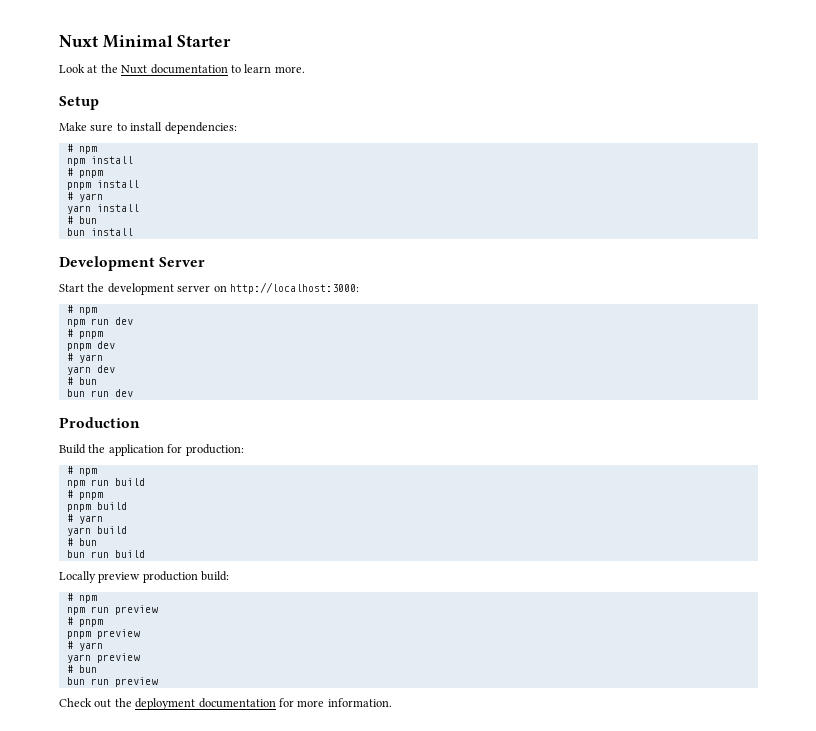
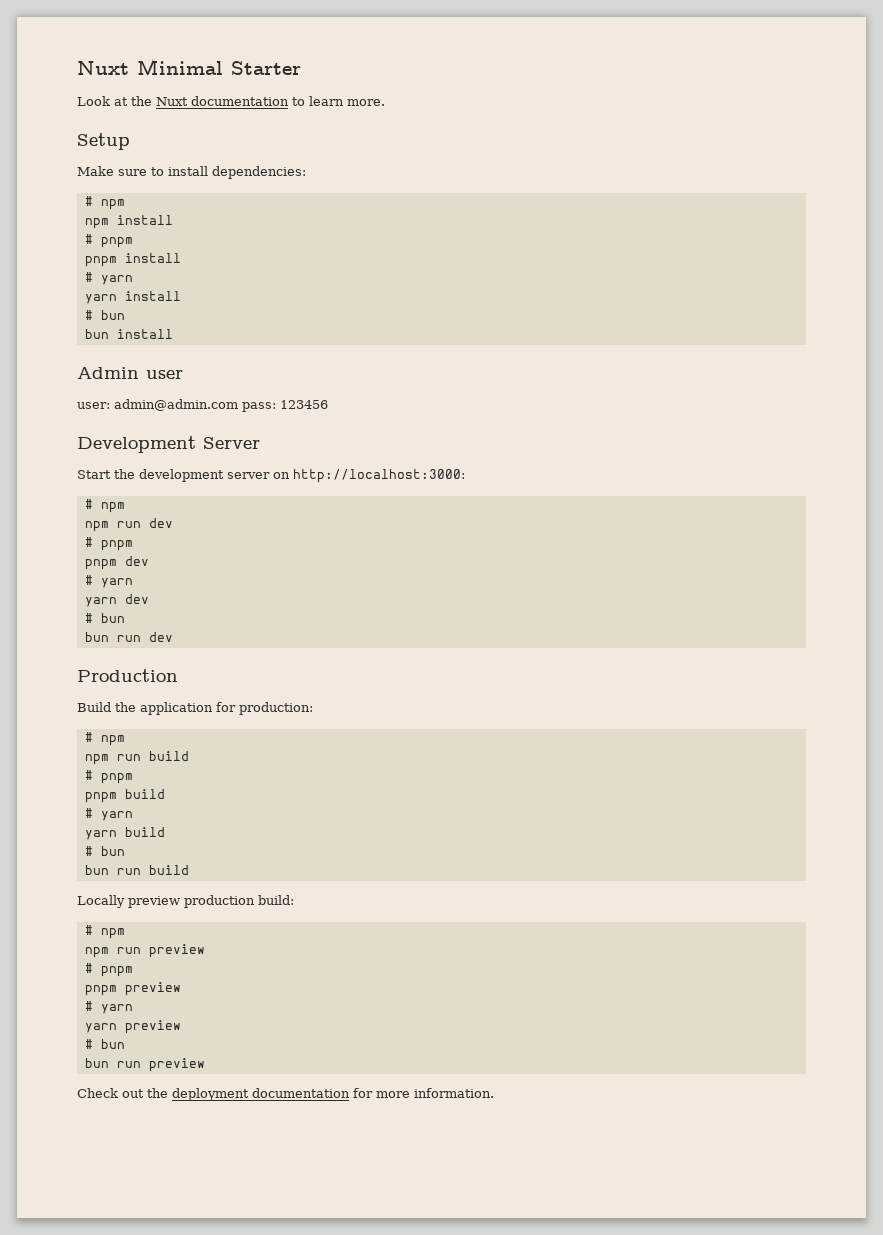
+ Admin user
+ user: admin@admin.com pass: 123456

